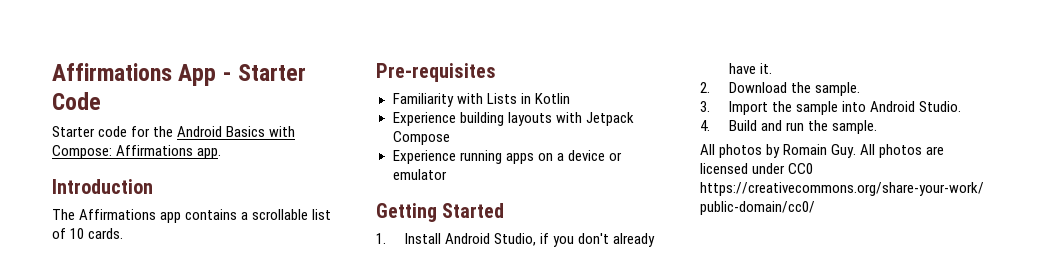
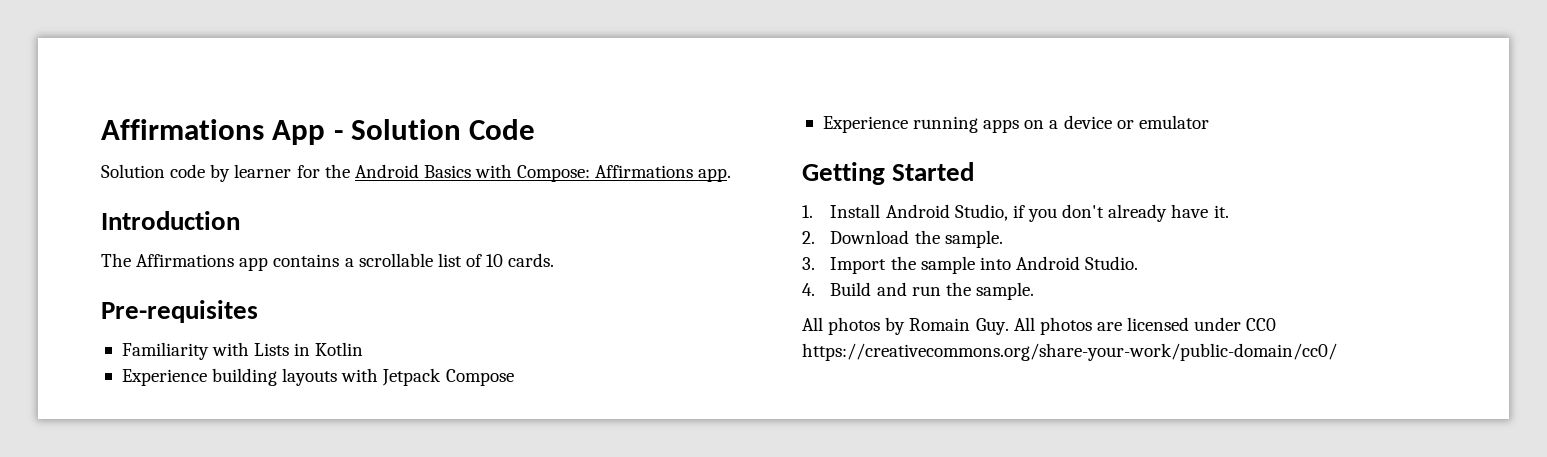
- Affirmations App - Starter Code
+ Affirmations App - Solution Code
- Starter code for the Android Basics with Compose: Affirmations app.
+ Solution code by learner for the Android Basics with Compose: Affirmations app.

